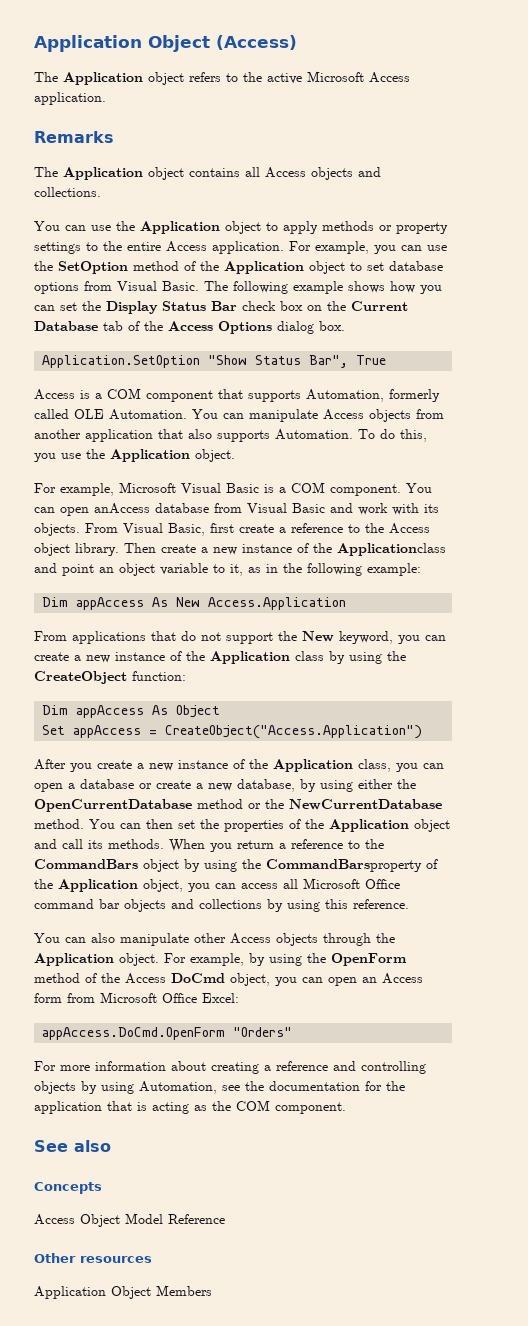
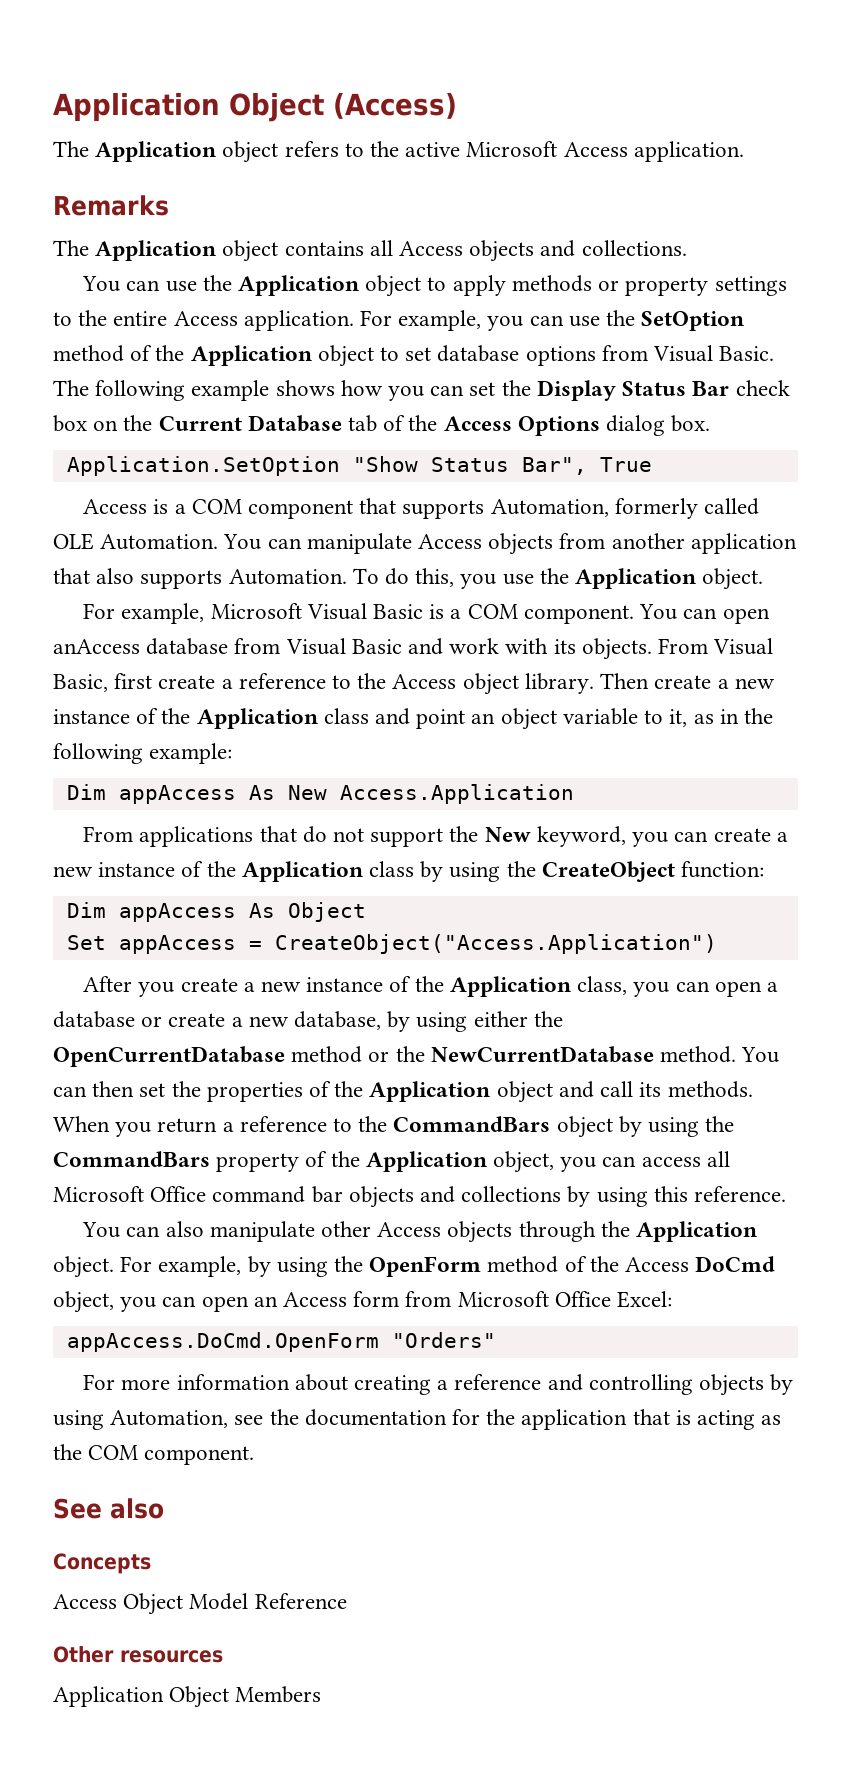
- Then create a new instance of the Applicationclass and point an object variable to it, as in the following example:
+ Then create a new instance of the Application class and point an object variable to it, as in the following example:
- When you return a reference to the CommandBars object by using the CommandBarsproperty of the Application object, you can access all Microsoft Office command bar objects and collections by using this reference.
+ When you return a reference to the CommandBars object by using the CommandBars property of the Application object, you can access all Microsoft Office command bar objects and collections by using this reference.

